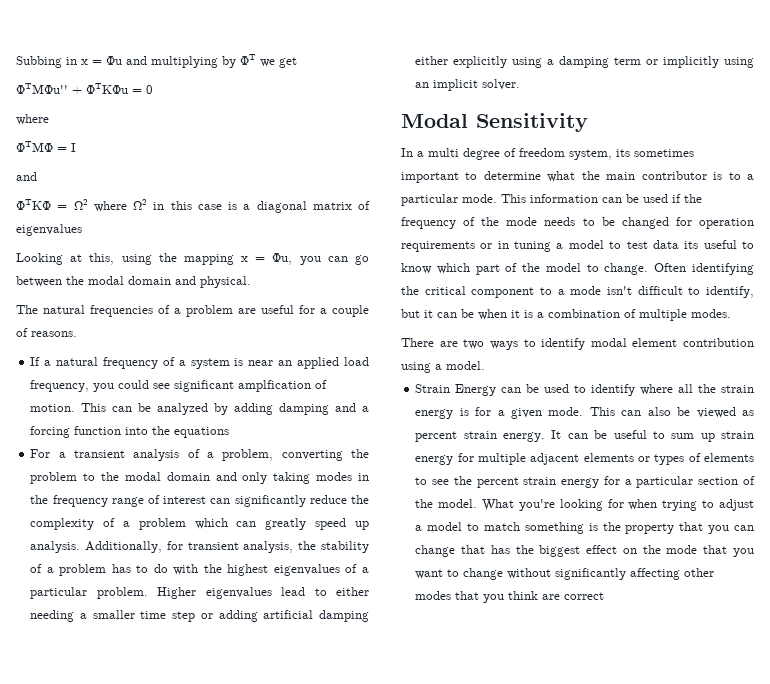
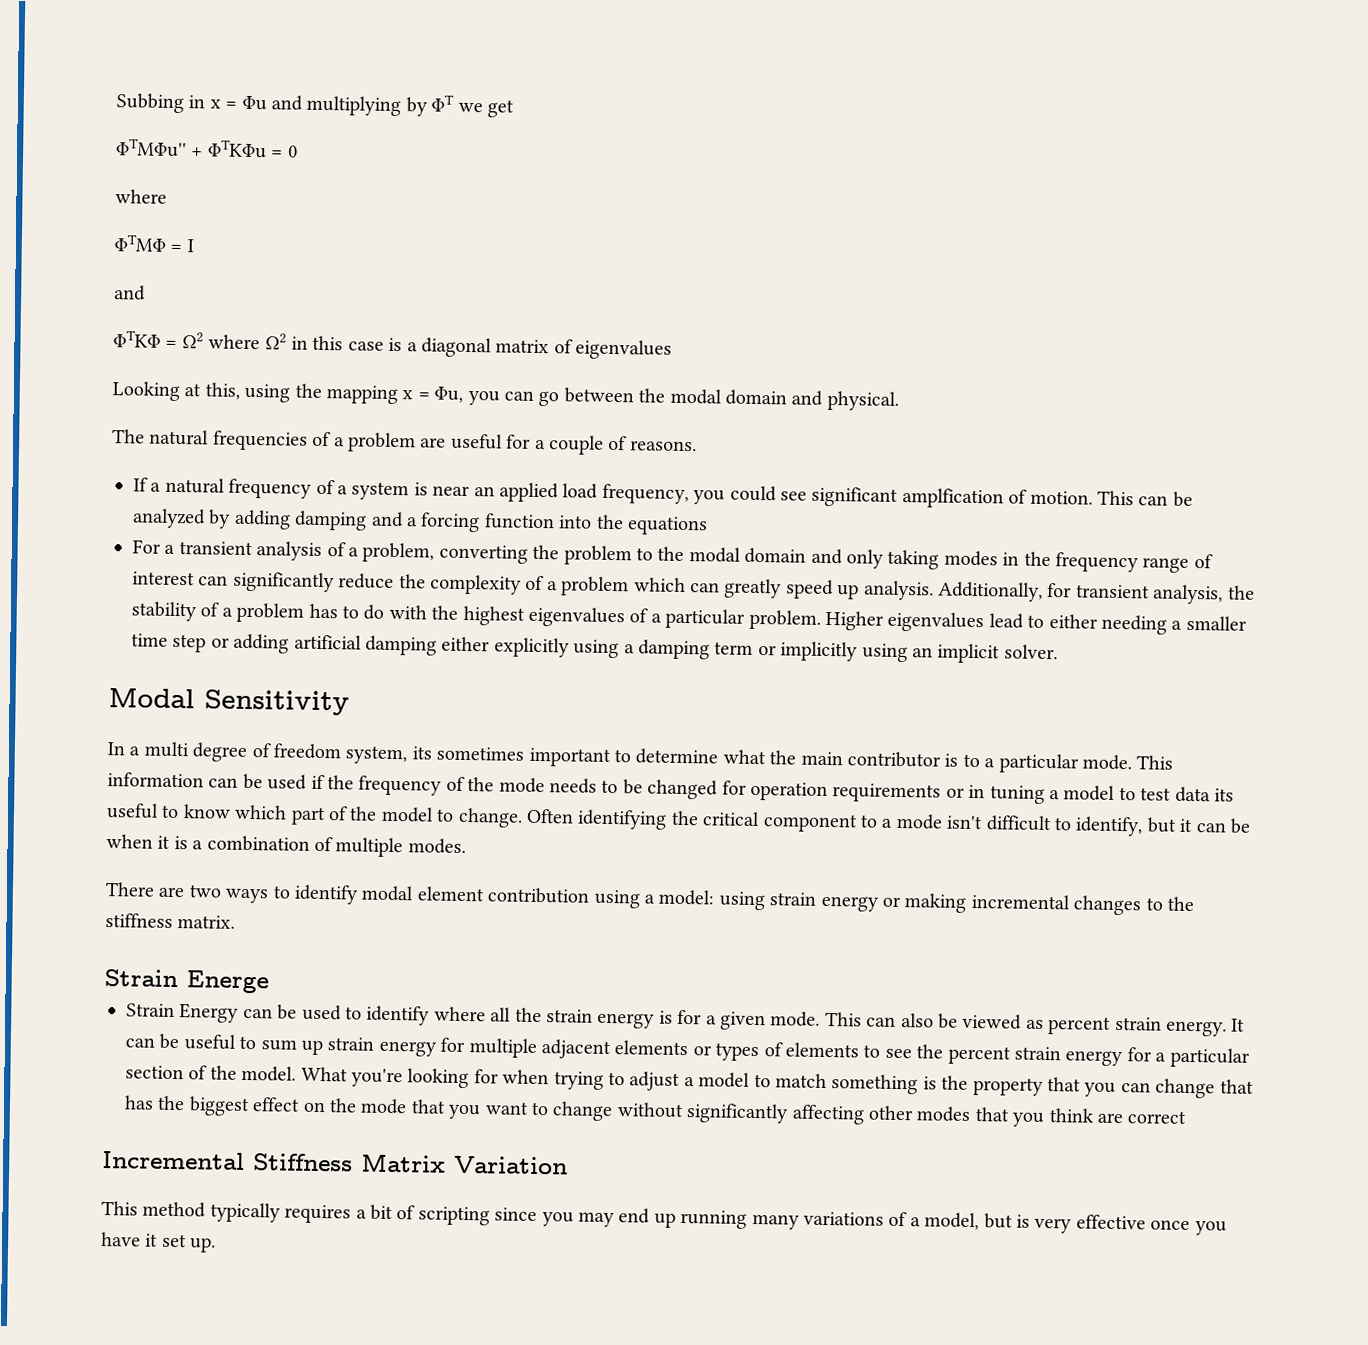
- There are two ways to identify modal element contribution using a model.
+ There are two ways to identify modal element contribution using a model: using strain energy or making incremental changes to the stiffness matrix.
+ Strain Energe
+ Incremental Stiffness Matrix Variation
+ This method typically requires a bit of scripting since you may end up running many variations of a model, but is very effective once you have it set up.

